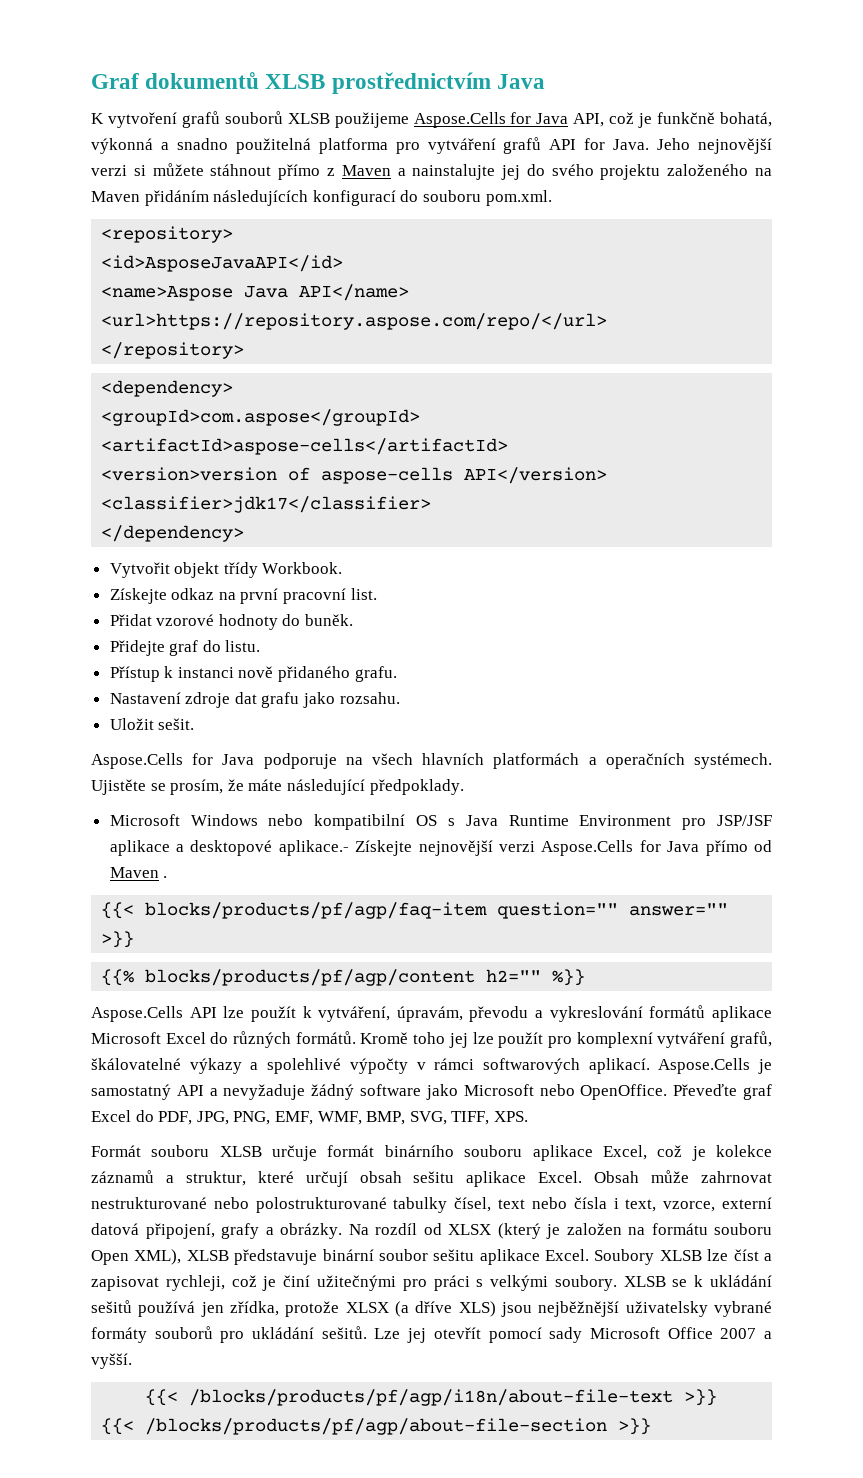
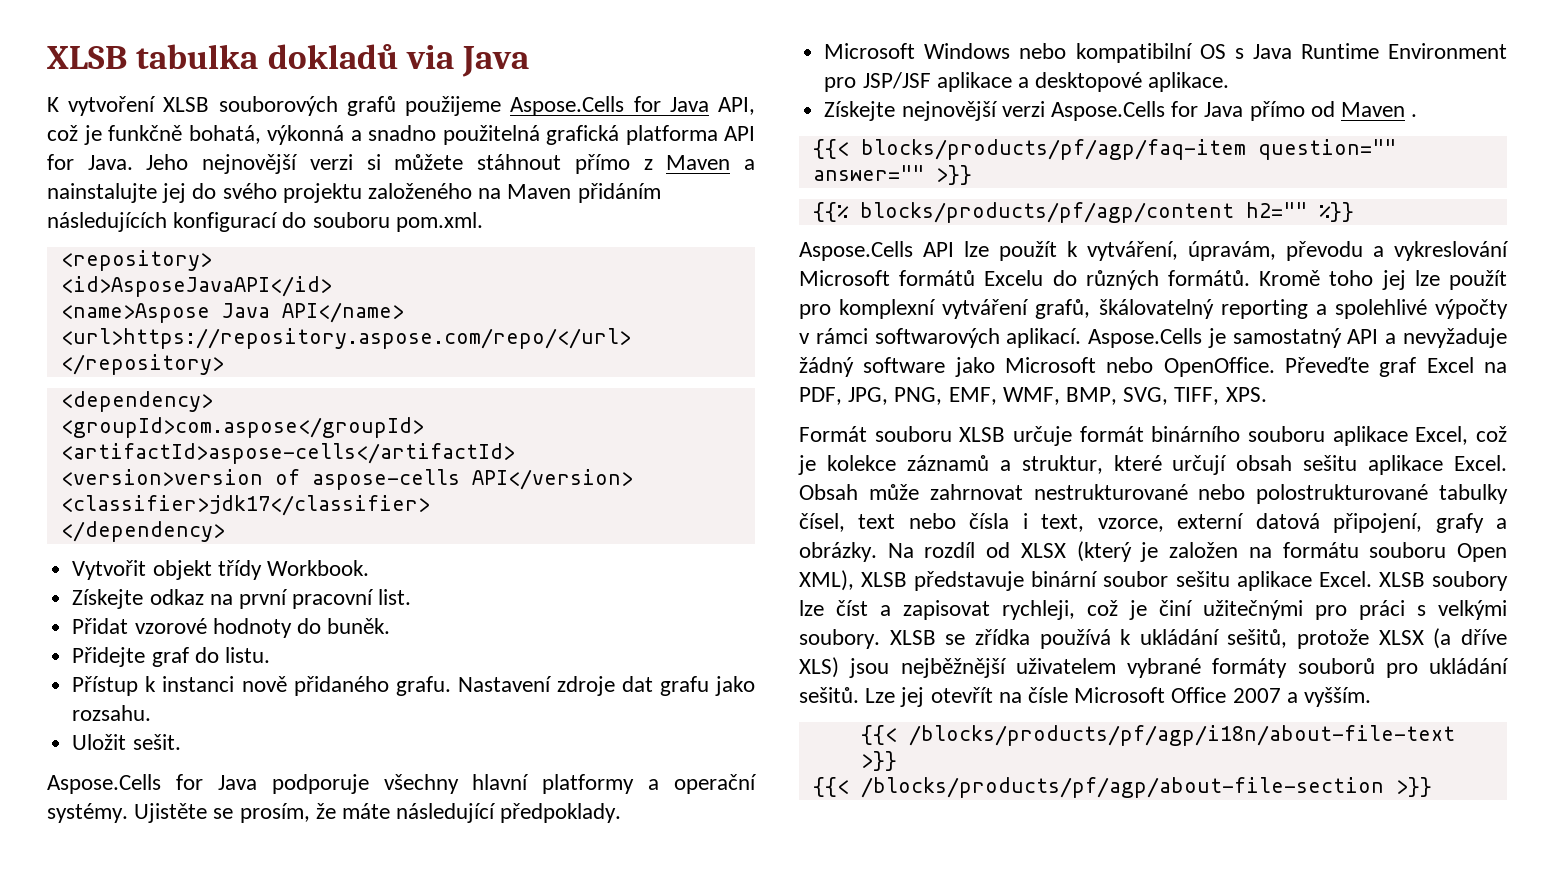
- Graf dokumentů XLSB prostřednictvím Java
+ XLSB tabulka dokladů via Java
- K vytvoření grafů souborů XLSB použijeme Aspose.Cells for Java API, což je funkčně bohatá, výkonná a snadno použitelná platforma pro vytváření grafů API for Java.
+ K vytvoření XLSB souborových grafů použijeme Aspose.Cells for Java API, což je funkčně bohatá, výkonná a snadno použitelná grafická platforma API for Java.
- Přístup k instanci nově přidaného grafu.
- Nastavení zdroje dat grafu jako rozsahu.
+ Přístup k instanci nově přidaného grafu. Nastavení zdroje dat grafu jako rozsahu.
- Aspose.Cells for Java podporuje na všech hlavních platformách a operačních systémech.
+ Aspose.Cells for Java podporuje všechny hlavní platformy a operační systémy.
- Microsoft Windows nebo kompatibilní OS s Java Runtime Environment pro JSP/JSF aplikace a desktopové aplikace.- Získejte nejnovější verzi Aspose.Cells for Java přímo od Maven .
+ Microsoft Windows nebo kompatibilní OS s Java Runtime Environment pro JSP/JSF aplikace a desktopové aplikace.
+ Získejte nejnovější verzi Aspose.Cells for Java přímo od Maven .
- Aspose.Cells API lze použít k vytváření, úpravám, převodu a vykreslování formátů aplikace Microsoft Excel do různých formátů.
+ Aspose.Cells API lze použít k vytváření, úpravám, převodu a vykreslování Microsoft formátů Excelu do různých formátů.
- Kromě toho jej lze použít pro komplexní vytváření grafů, škálovatelné výkazy a spolehlivé výpočty v rámci softwarových aplikací.
+ Kromě toho jej lze použít pro komplexní vytváření grafů, škálovatelný reporting a spolehlivé výpočty v rámci softwarových aplikací.
- Převeďte graf Excel do PDF, JPG, PNG, EMF, WMF, BMP, SVG, TIFF, XPS.
+ Převeďte graf Excel na PDF, JPG, PNG, EMF, WMF, BMP, SVG, TIFF, XPS.
- Soubory XLSB lze číst a zapisovat rychleji, což je činí užitečnými pro práci s velkými soubory.
+ XLSB soubory lze číst a zapisovat rychleji, což je činí užitečnými pro práci s velkými soubory.
- XLSB se k ukládání sešitů používá jen zřídka, protože XLSX (a dříve XLS) jsou nejběžnější uživatelsky vybrané formáty souborů pro ukládání sešitů.
+ XLSB se zřídka používá k ukládání sešitů, protože XLSX (a dříve XLS) jsou nejběžnější uživatelem vybrané formáty souborů pro ukládání sešitů.
- Lze jej otevřít pomocí sady Microsoft Office 2007 a vyšší.
+ Lze jej otevřít na čísle Microsoft Office 2007 a vyšším.

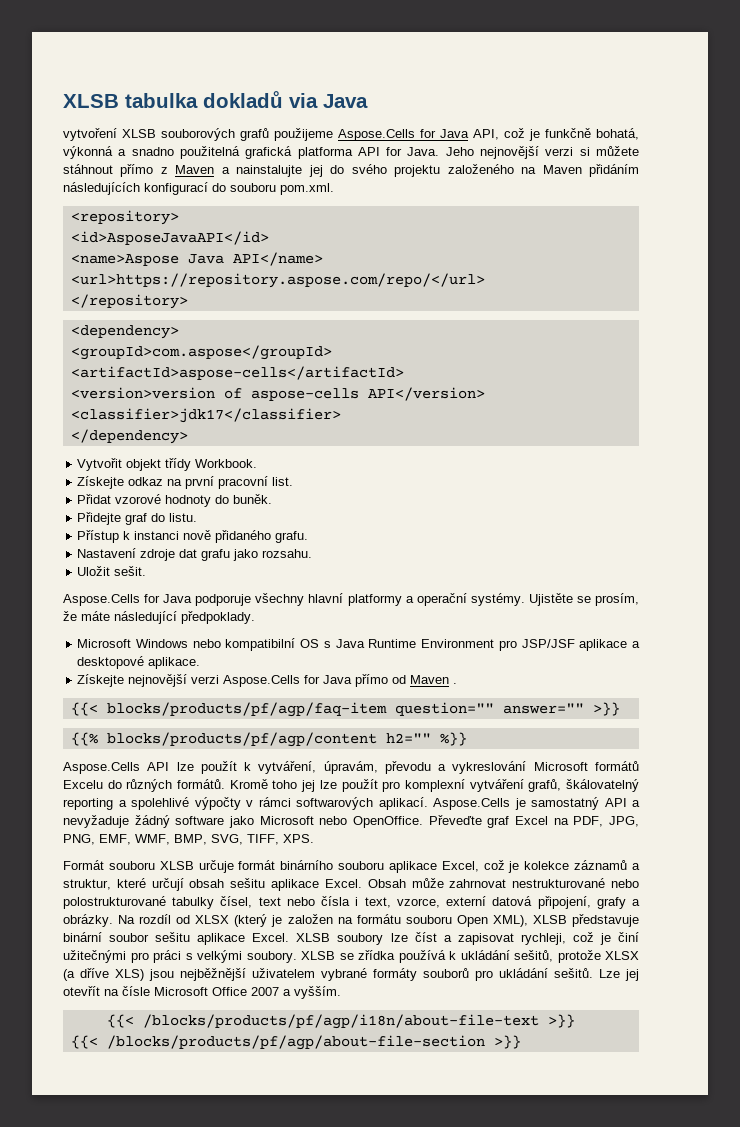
- K vytvoření XLSB souborových grafů použijeme Aspose.Cells for Java API, což je funkčně bohatá, výkonná a snadno použitelná grafická platforma API for Java.
+ vytvoření XLSB souborových grafů použijeme Aspose.Cells for Java API, což je funkčně bohatá, výkonná a snadno použitelná grafická platforma API for Java.
- Přístup k instanci nově přidaného grafu. Nastavení zdroje dat grafu jako rozsahu.
+ Přístup k instanci nově přidaného grafu.
+ Nastavení zdroje dat grafu jako rozsahu.

